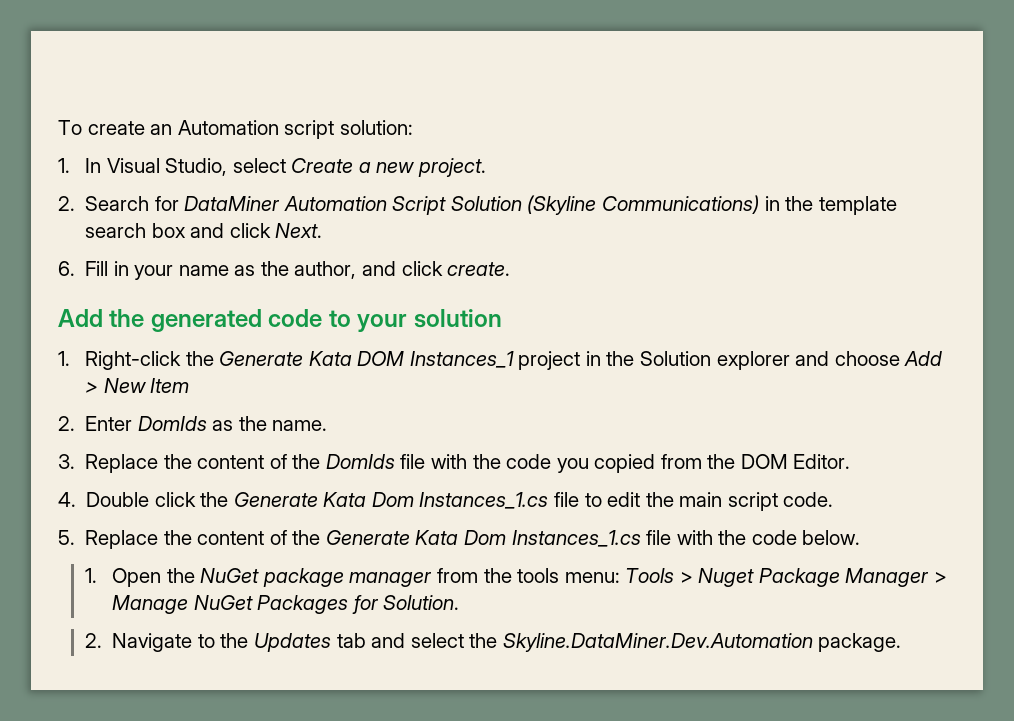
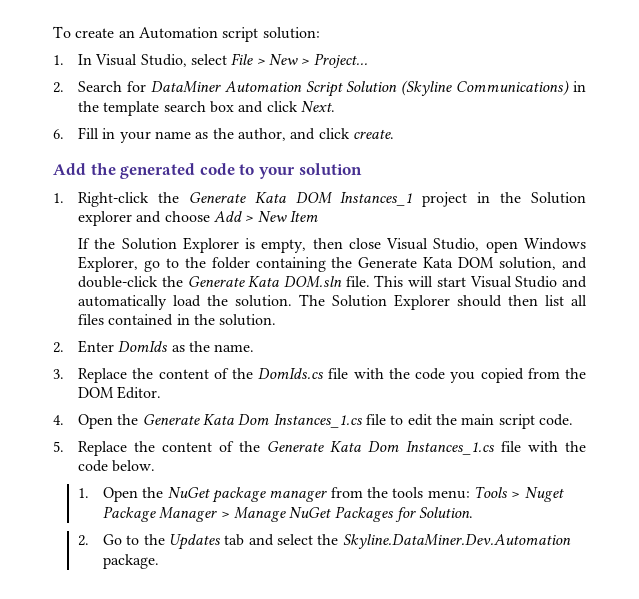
- 1. In Visual Studio, select Create a new project.
+ 1. In Visual Studio, select File > New > Project...
+ If the Solution Explorer is empty, then close Visual Studio, open Windows Explorer, go to the folder containing the Generate Kata DOM solution, and double-click the Generate Kata DOM.sln file. This will start Visual Studio and automatically load the solution. The Solution Explorer should then list all files contained in the solution.
- 3. Replace the content of the DomIds file with the code you copied from the DOM Editor.
+ 3. Replace the content of the DomIds.cs file with the code you copied from the DOM Editor.
- 4. Double click the Generate Kata Dom Instances_1.cs file to edit the main script code.
+ 4. Open the Generate Kata Dom Instances_1.cs file to edit the main script code.
- 2. Navigate to the Updates tab and select the Skyline.DataMiner.Dev.Automation package.
+ 2. Go to the Updates tab and select the Skyline.DataMiner.Dev.Automation package.

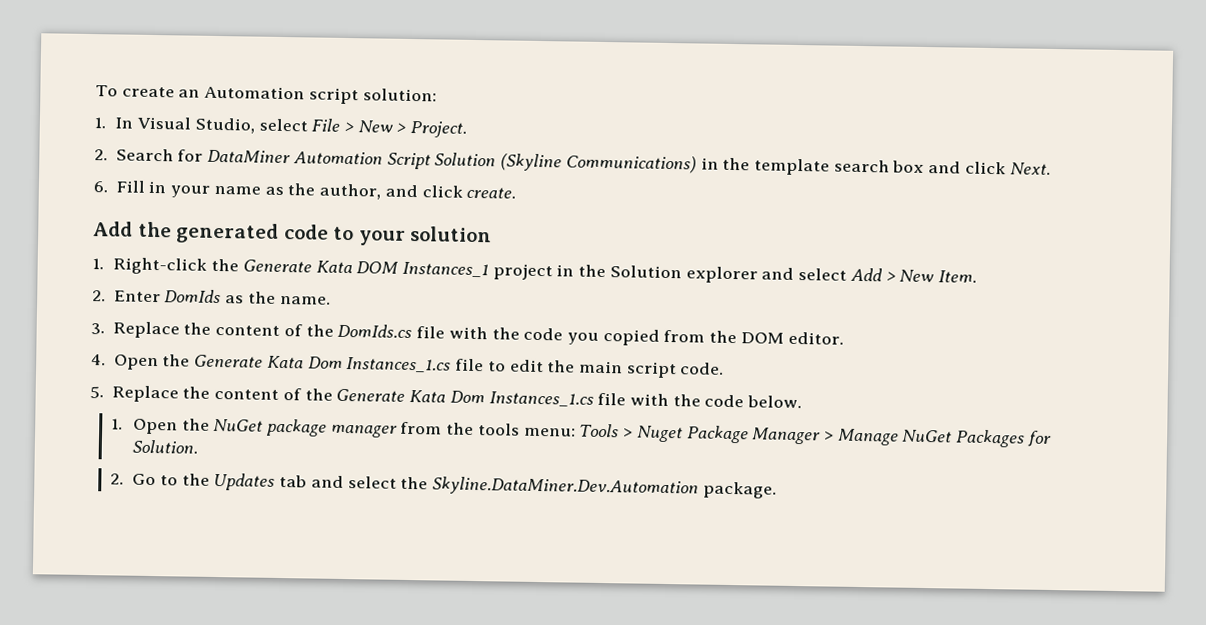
- 1. In Visual Studio, select File > New > Project...
+ 1. In Visual Studio, select File > New > Project.
- 1. Right-click the Generate Kata DOM Instances_1 project in the Solution explorer and choose Add > New Item
- If the Solution Explorer is empty, then close Visual Studio, open Windows Explorer, go to the folder containing the Generate Kata DOM solution, and double-click the Generate Kata DOM.sln file. This will start Visual Studio and automatically load the solution. The Solution Explorer should then list all files contained in the solution.
+ 1. Right-click the Generate Kata DOM Instances_1 project in the Solution explorer and select Add > New Item.
- 3. Replace the content of the DomIds.cs file with the code you copied from the DOM Editor.
+ 3. Replace the content of the DomIds.cs file with the code you copied from the DOM editor.

